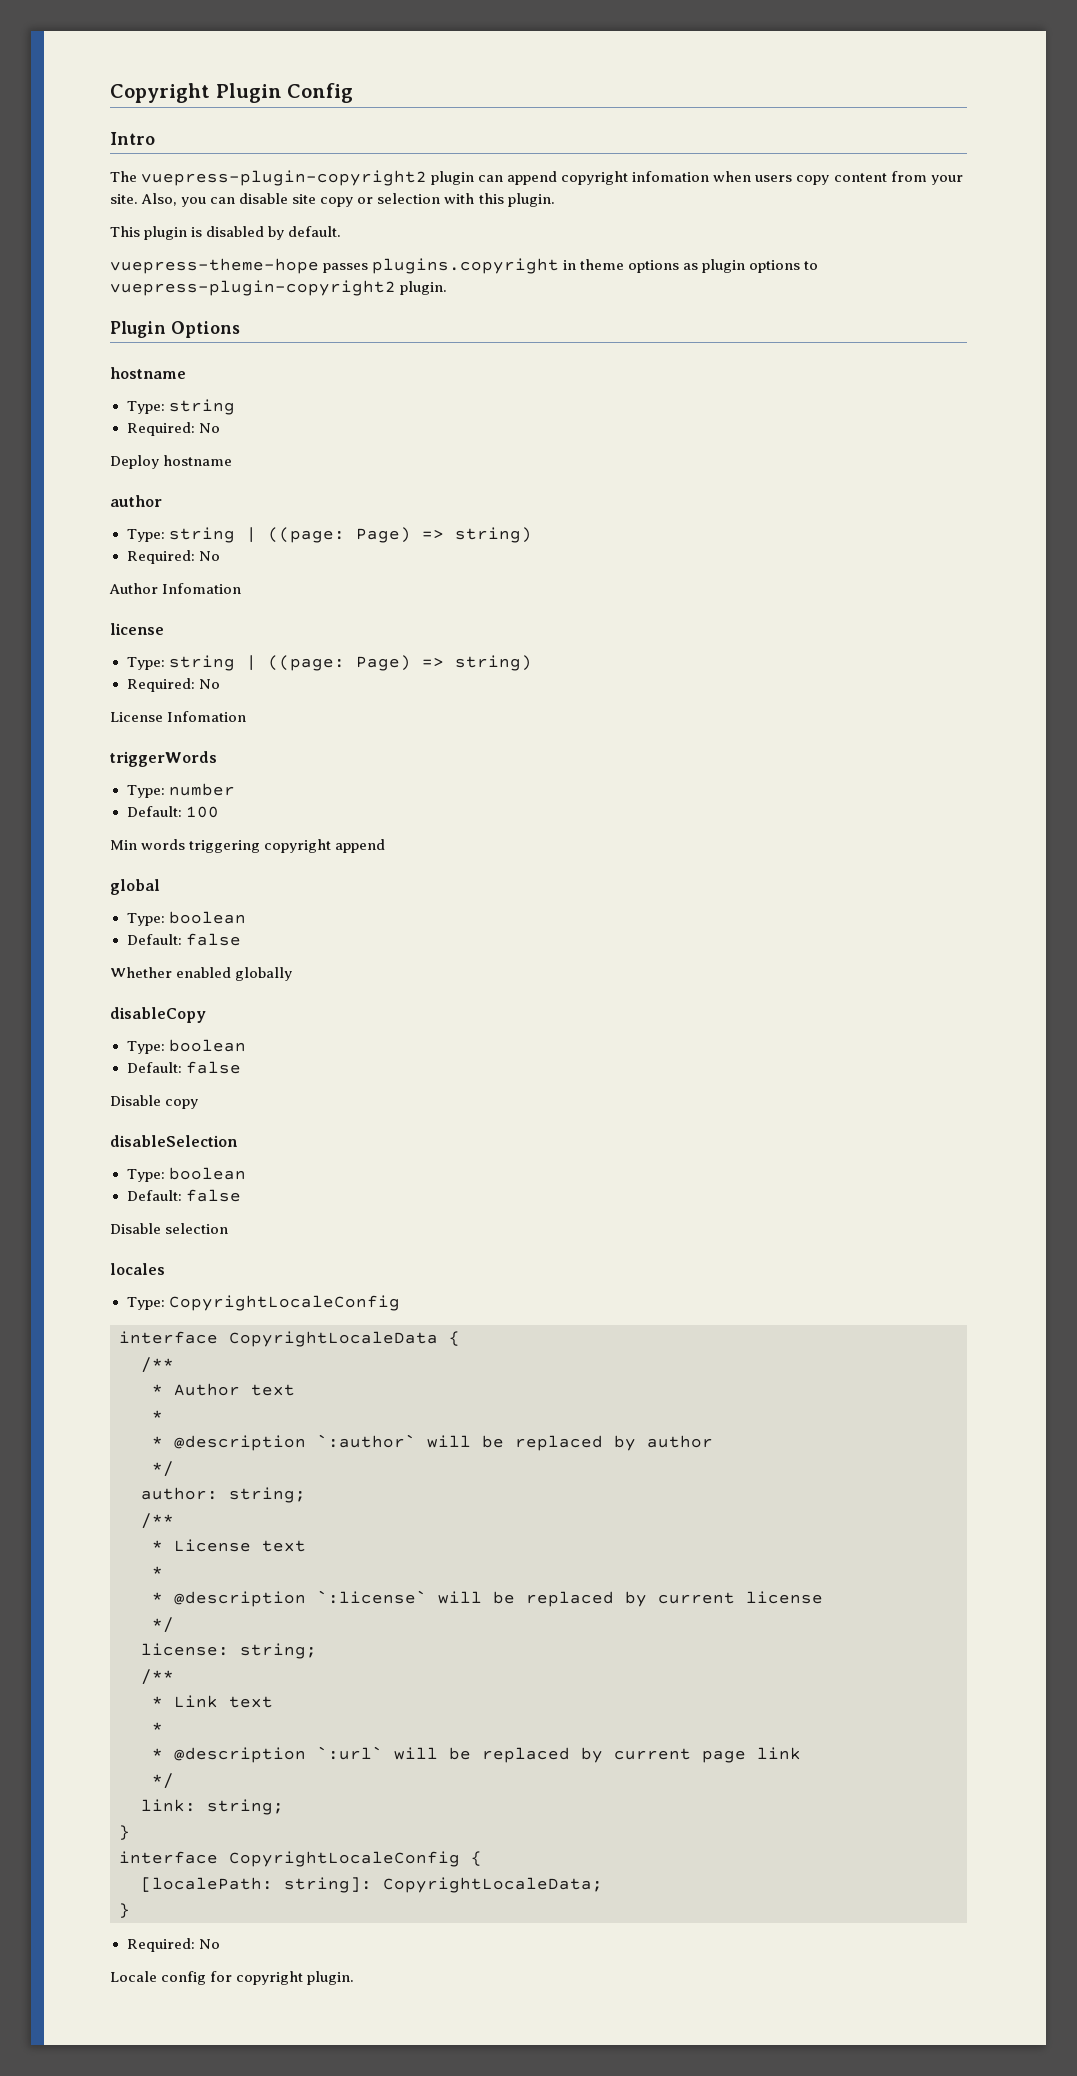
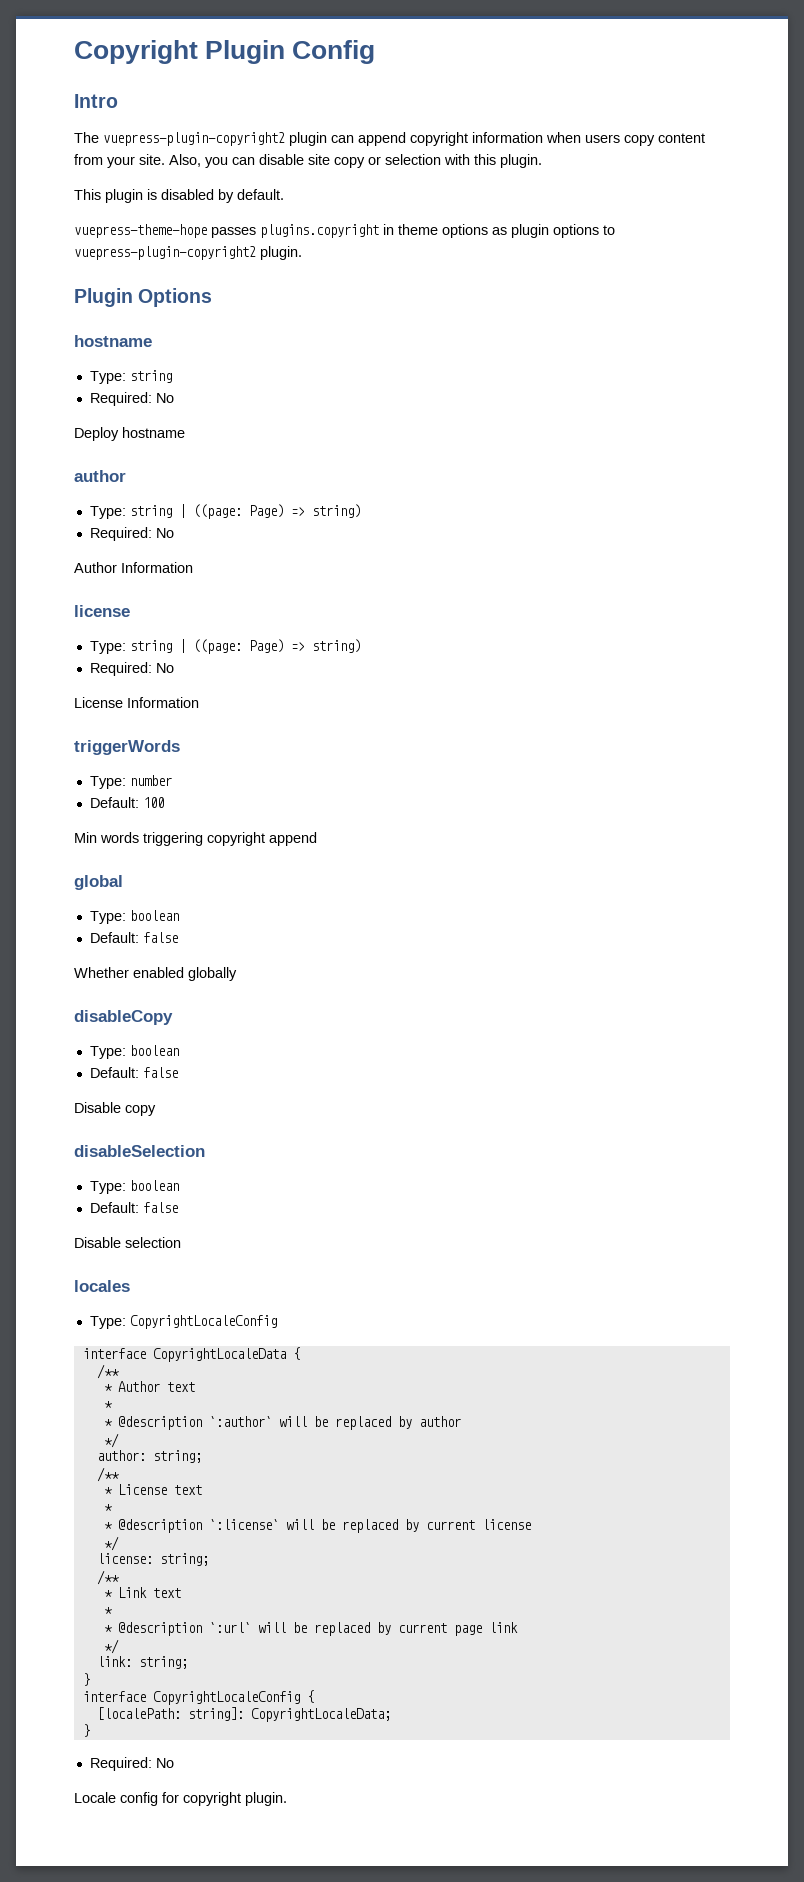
- The vuepress-plugin-copyright2 plugin can append copyright infomation when users copy content from your site.
+ The vuepress-plugin-copyright2 plugin can append copyright information when users copy content from your site.
- Author Infomation
+ Author Information
- License Infomation
+ License Information

